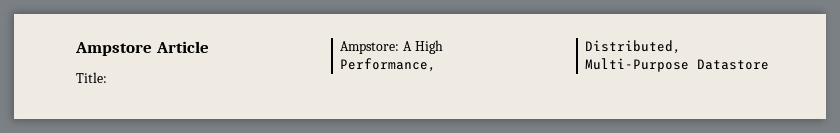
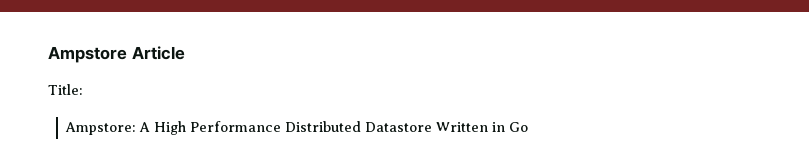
- Ampstore: A High Performance, Distributed, Multi-Purpose Datastore
+ Ampstore: A High Performance Distributed Datastore Written in Go

